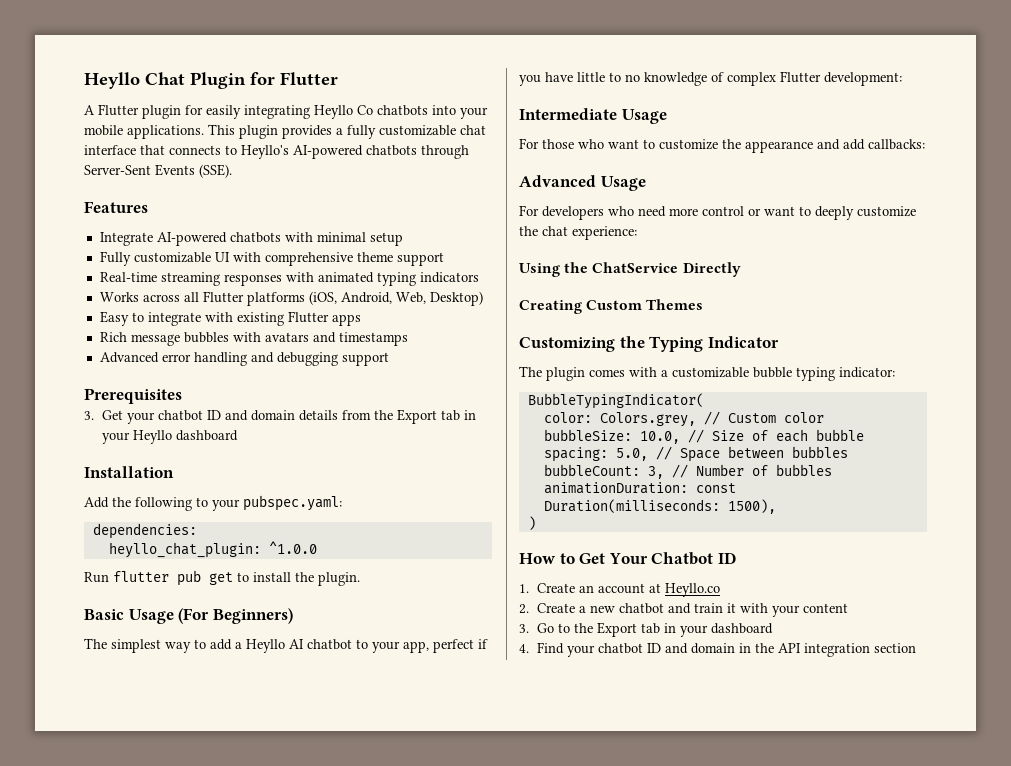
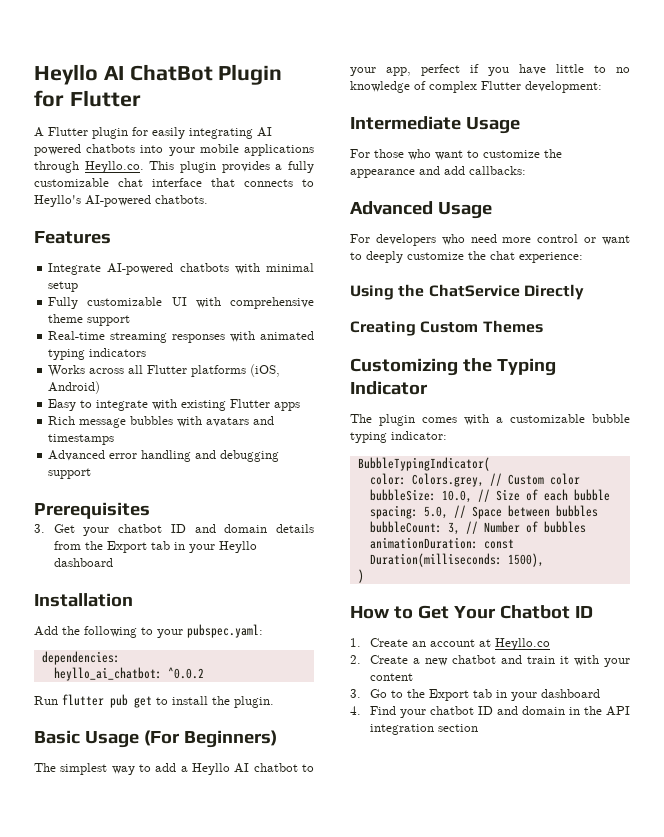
- Heyllo Chat Plugin for Flutter
+ Heyllo AI ChatBot Plugin for Flutter
- A Flutter plugin for easily integrating Heyllo Co chatbots into your mobile applications. This plugin provides a fully customizable chat interface that connects to Heyllo's AI-powered chatbots through Server-Sent Events (SSE).
+ A Flutter plugin for easily integrating AI powered chatbots into your mobile applications through Heyllo.co. This plugin provides a fully customizable chat interface that connects to Heyllo's AI-powered chatbots.
- Works across all Flutter platforms (iOS, Android, Web, Desktop)
+ Works across all Flutter platforms (iOS, Android)
- heyllo_chat_plugin: ^1.0.0
+ heyllo_ai_chatbot: ^0.0.2

